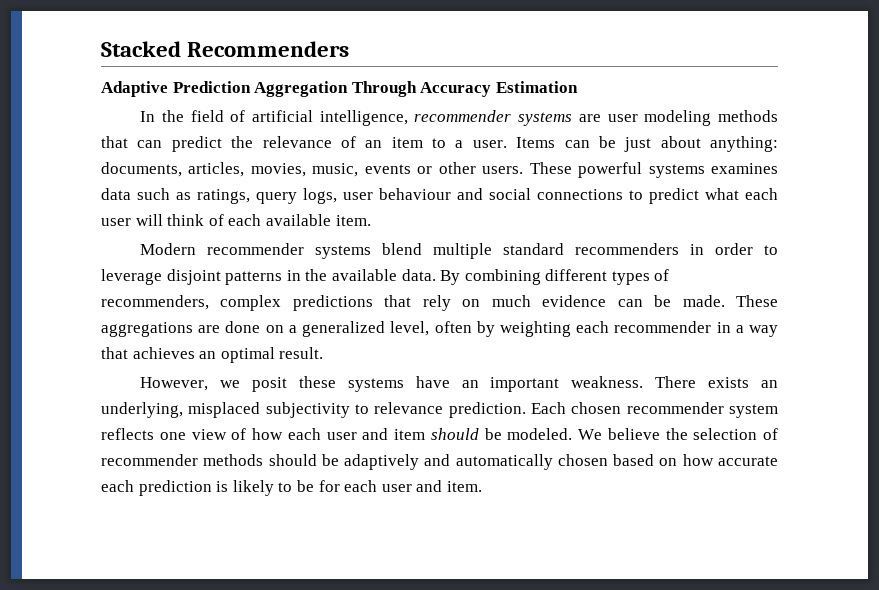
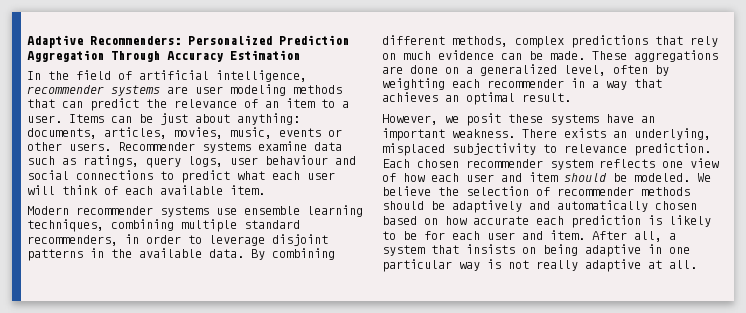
- Stacked Recommenders
- Adaptive Prediction Aggregation Through Accuracy Estimation
+ Adaptive Recommenders: Personalized Prediction Aggregation Through Accuracy Estimation
- These powerful systems examines data such as ratings, query logs, user behaviour and social connections to predict what each user will think of each available item.
+ Recommender systems examine data such as ratings, query logs, user behaviour and social connections to predict what each user will think of each available item.
- Modern recommender systems blend multiple standard recommenders in order to leverage disjoint patterns in the available data.
+ Modern recommender systems use ensemble learning techniques, combining multiple standard recommenders, in order to leverage disjoint patterns in the available data.
- By combining different types of recommenders, complex predictions that rely on much evidence can be made.
+ By combining different methods, complex predictions that rely on much evidence can be made.
+ After all, a system that insists on being adaptive in one particular way is not really adaptive at all.

